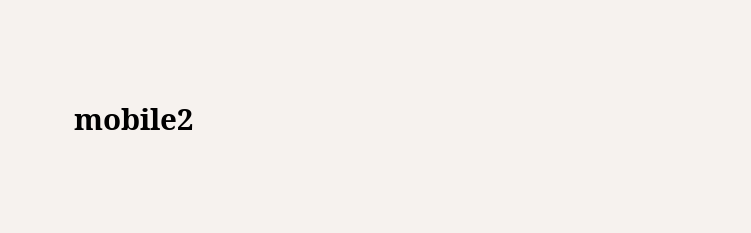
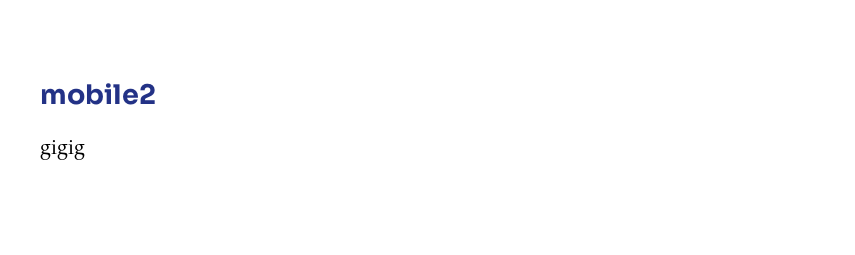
+ gigig

